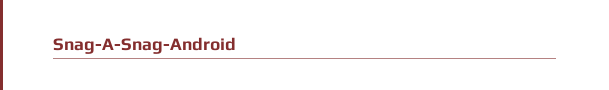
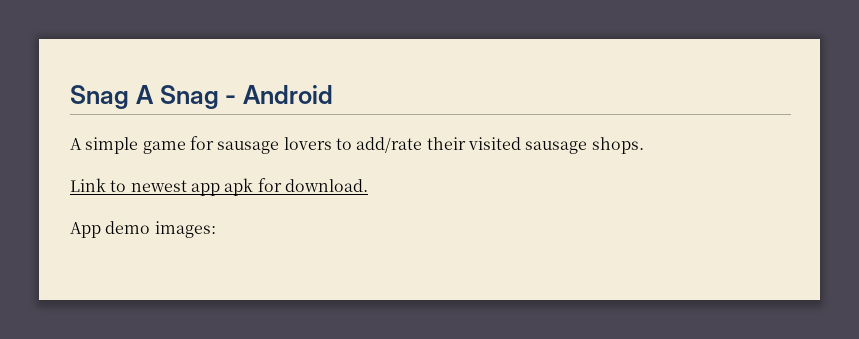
- Snag-A-Snag-Android
+ Snag A Snag - Android
+ A simple game for sausage lovers to add/rate their visited sausage shops.
+ Link to newest app apk for download.
+ App demo images:

